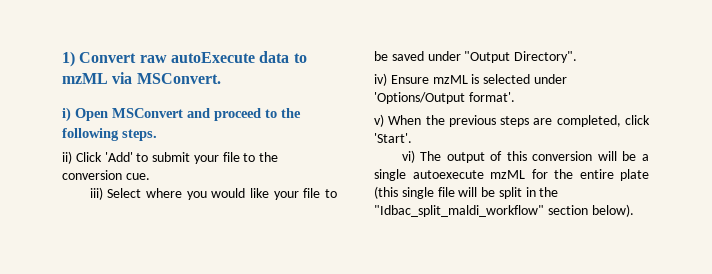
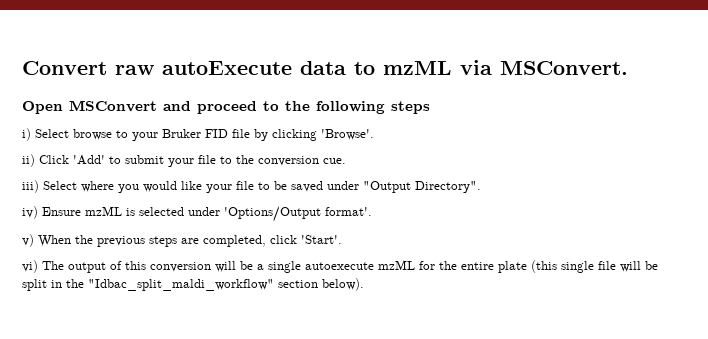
- 1) Convert raw autoExecute data to mzML via MSConvert.
+ Convert raw autoExecute data to mzML via MSConvert.
- i) Open MSConvert and proceed to the following steps.
+ Open MSConvert and proceed to the following steps
+ i) Select browse to your Bruker FID file by clicking 'Browse'.

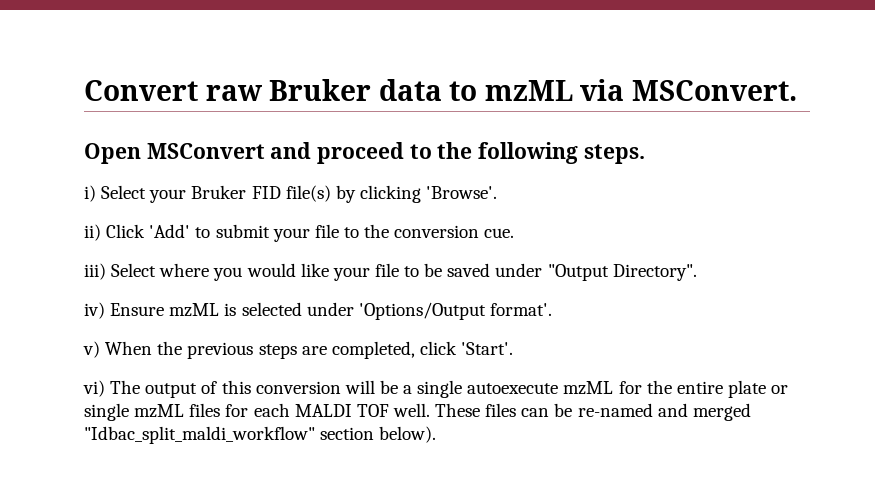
- Convert raw autoExecute data to mzML via MSConvert.
+ Convert raw Bruker data to mzML via MSConvert.
- Open MSConvert and proceed to the following steps
+ Open MSConvert and proceed to the following steps.
- i) Select browse to your Bruker FID file by clicking 'Browse'.
+ i) Select your Bruker FID file(s) by clicking 'Browse'.
- vi) The output of this conversion will be a single autoexecute mzML for the entire plate (this single file will be split in the "Idbac_split_maldi_workflow" section below).
+ vi) The output of this conversion will be a single autoexecute mzML for the entire plate or single mzML files for each MALDI TOF well. These files can be re-named and merged "Idbac_split_maldi_workflow" section below).

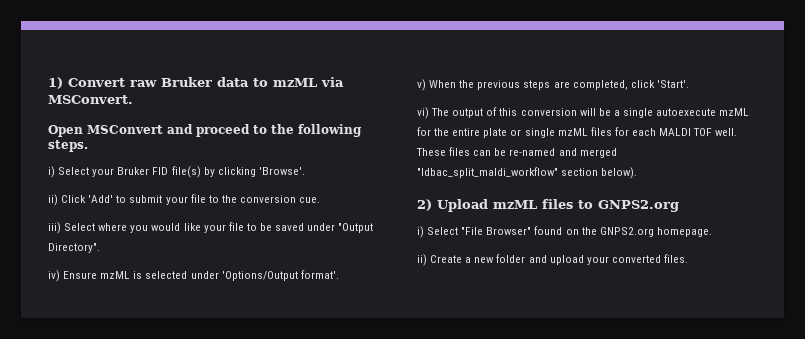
- Convert raw Bruker data to mzML via MSConvert.
+ 1) Convert raw Bruker data to mzML via MSConvert.
+ 2) Upload mzML files to GNPS2.org
+ i) Select "File Browser" found on the GNPS2.org homepage.
+ ii) Create a new folder and upload your converted files.

